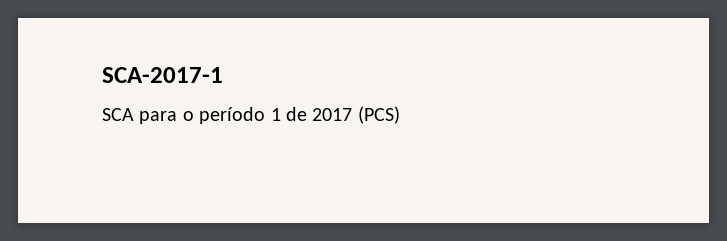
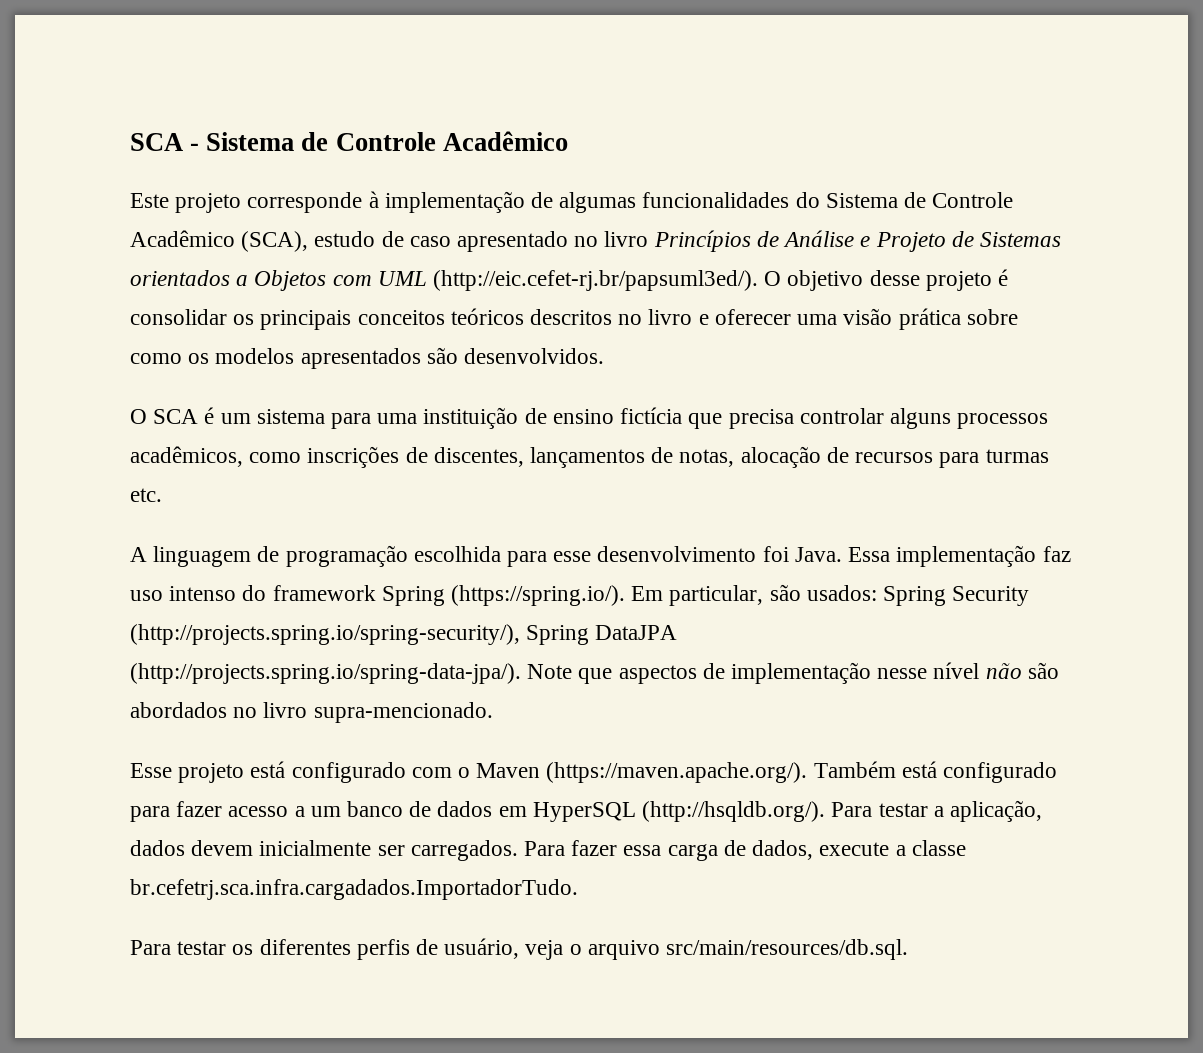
- SCA-2017-1
- SCA para o período 1 de 2017 (PCS)
+ SCA - Sistema de Controle Acadêmico
+ Este projeto corresponde à implementação de algumas funcionalidades do Sistema de Controle Acadêmico (SCA), estudo de caso apresentado no livro Princípios de Análise e Projeto de Sistemas orientados a Objetos com UML (http://eic.cefet-rj.br/papsuml3ed/). O objetivo desse projeto é consolidar os principais conceitos teóricos descritos no livro e oferecer uma visão prática sobre como os modelos apresentados são desenvolvidos.
+ O SCA é um sistema para uma instituição de ensino fictícia que precisa controlar alguns processos acadêmicos, como inscrições de discentes, lançamentos de notas, alocação de recursos para turmas etc.
+ A linguagem de programação escolhida para esse desenvolvimento foi Java. Essa implementação faz uso intenso do framework Spring (https://spring.io/). Em particular, são usados: Spring Security (http://projects.spring.io/spring-security/), Spring DataJPA (http://projects.spring.io/spring-data-jpa/). Note que aspectos de implementação nesse nível não são abordados no livro supra-mencionado.
+ Esse projeto está configurado com o Maven (https://maven.apache.org/). Também está configurado para fazer acesso a um banco de dados em HyperSQL (http://hsqldb.org/). Para testar a aplicação, dados devem inicialmente ser carregados. Para fazer essa carga de dados, execute a classe br.cefetrj.sca.infra.cargadados.ImportadorTudo.
+ Para testar os diferentes perfis de usuário, veja o arquivo src/main/resources/db.sql.

